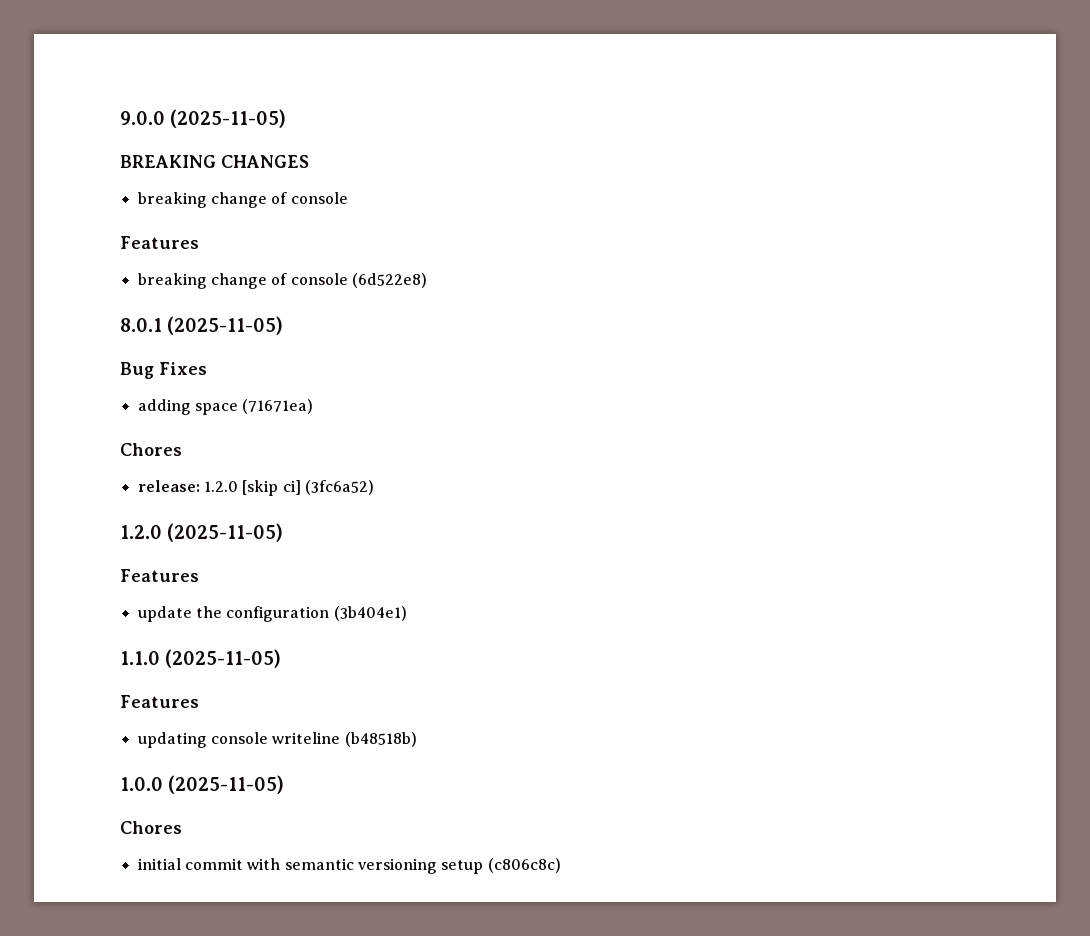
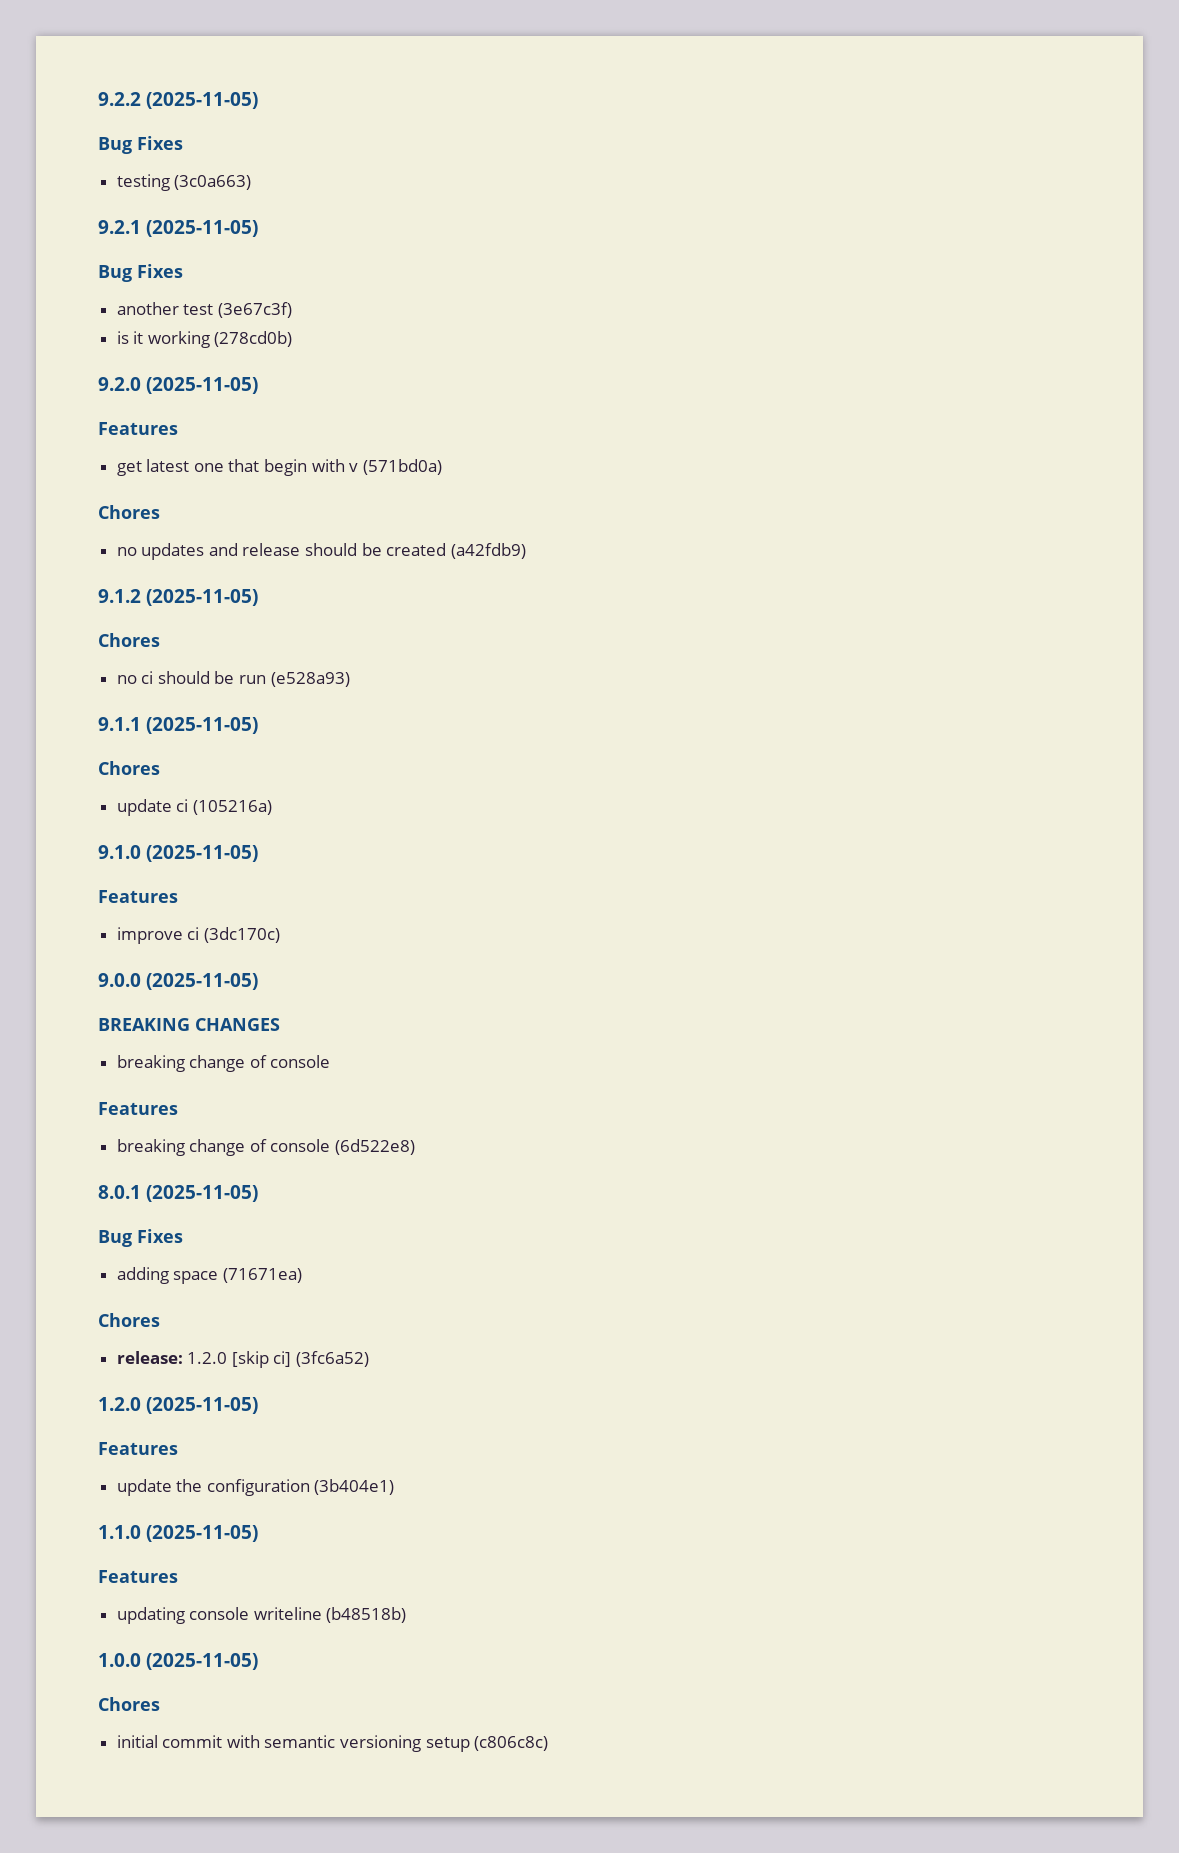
+ 9.2.2 (2025-11-05)
+ Bug Fixes
+ testing (3c0a663)
+ 9.2.1 (2025-11-05)
+ Bug Fixes
+ another test (3e67c3f)
+ is it working (278cd0b)
+ 9.2.0 (2025-11-05)
+ Features
+ get latest one that begin with v (571bd0a)
+ Chores
+ no updates and release should be created (a42fdb9)
+ 9.1.2 (2025-11-05)
+ Chores
+ no ci should be run (e528a93)
+ 9.1.1 (2025-11-05)
+ Chores
+ update ci (105216a)
+ 9.1.0 (2025-11-05)
+ Features
+ improve ci (3dc170c)

